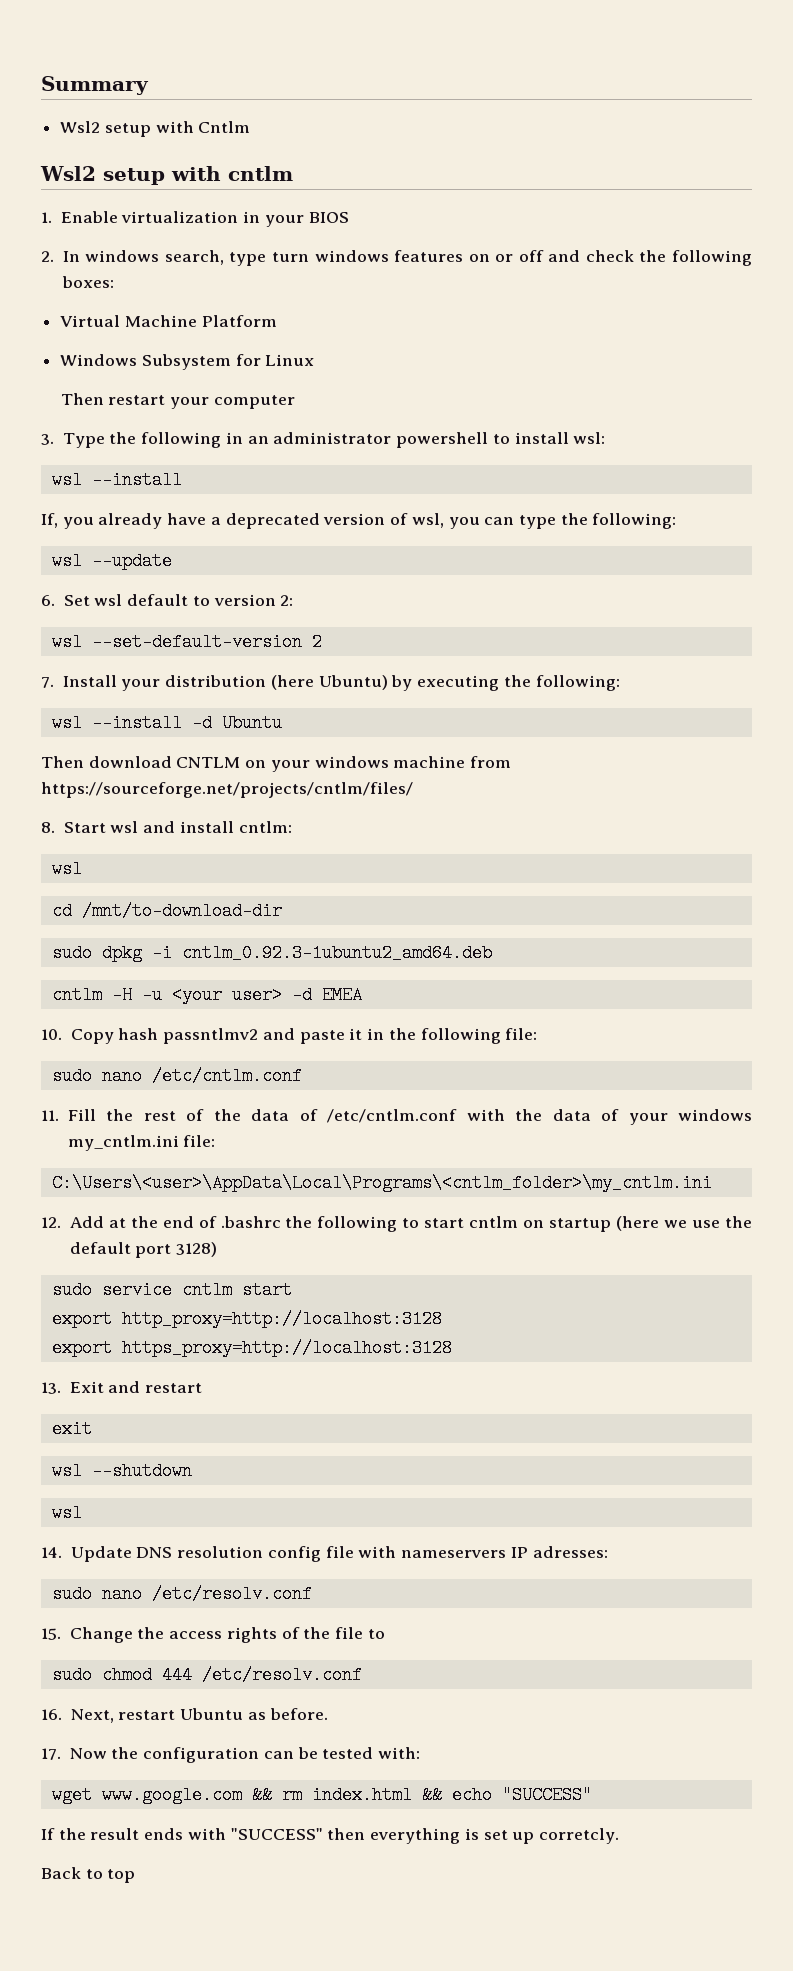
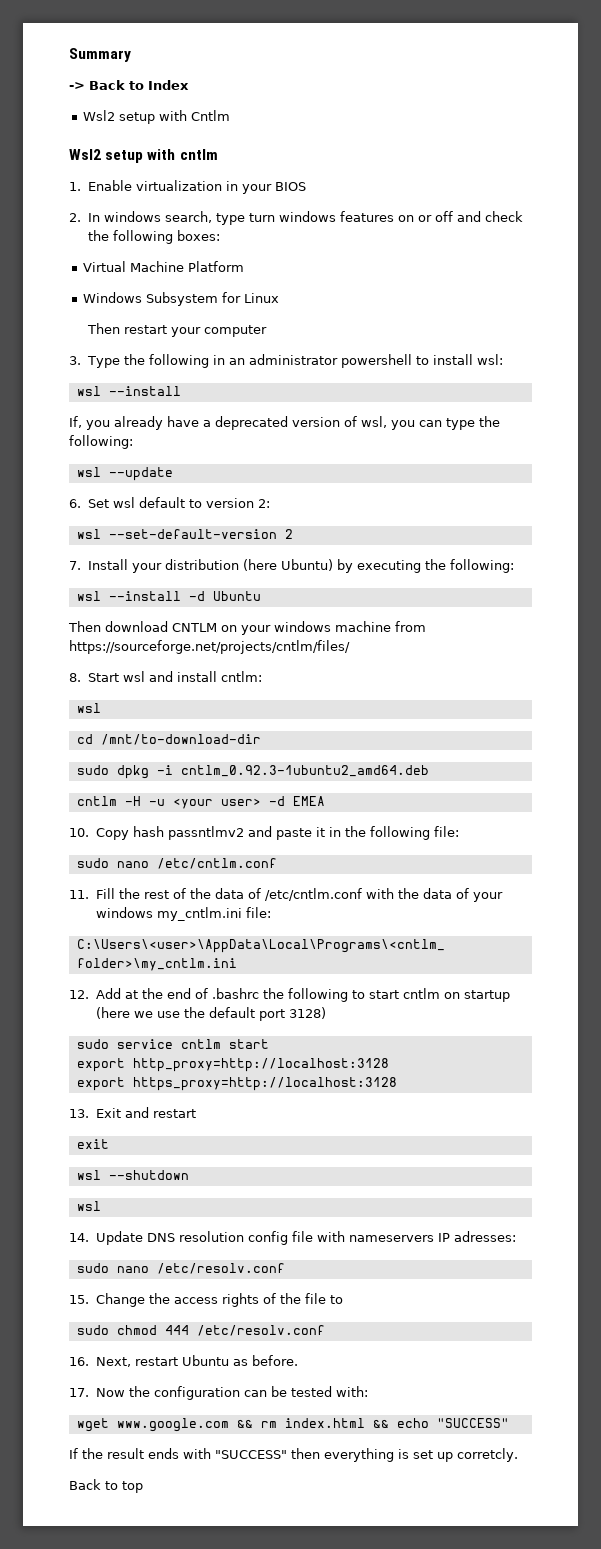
+ -> Back to Index

